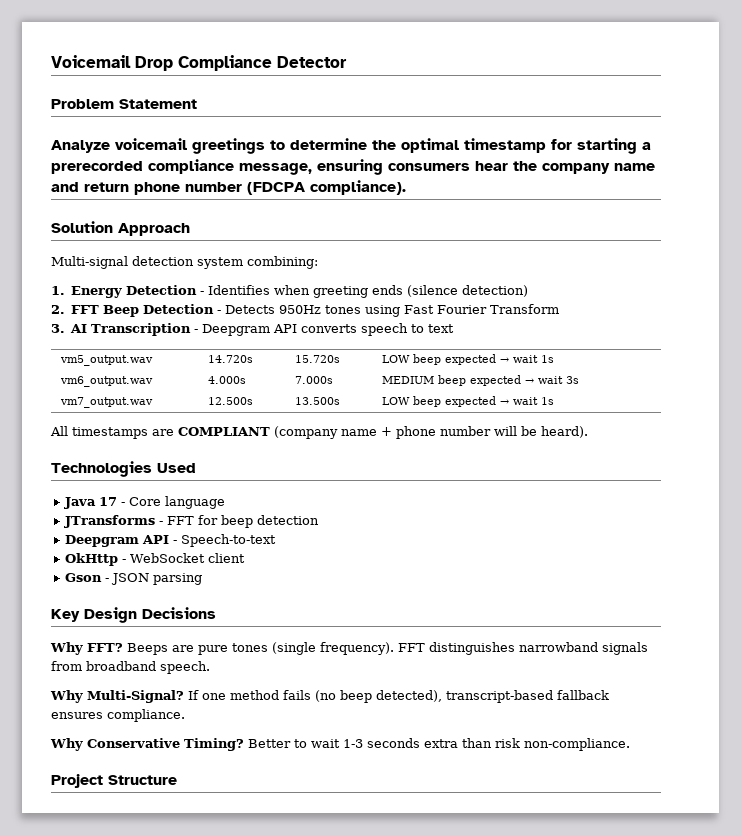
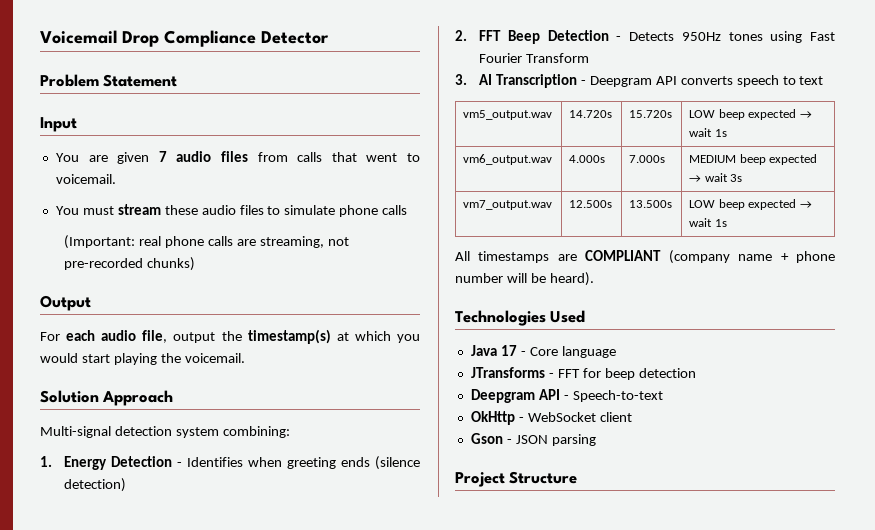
- Analyze voicemail greetings to determine the optimal timestamp for starting a prerecorded compliance message, ensuring consumers hear the company name and return phone number (FDCPA compliance).
+ Input
+ You are given 7 audio files from calls that went to voicemail.
+ You must stream these audio files to simulate phone calls
+ (Important: real phone calls are streaming, not pre-recorded chunks)
+ Output
+ For each audio file, output the timestamp(s) at which you would start playing the voicemail.
- Key Design Decisions
- Why FFT? Beeps are pure tones (single frequency). FFT distinguishes narrowband signals from broadband speech.
- Why Multi-Signal? If one method fails (no beep detected), transcript-based fallback ensures compliance.
- Why Conservative Timing? Better to wait 1-3 seconds extra than risk non-compliance.

